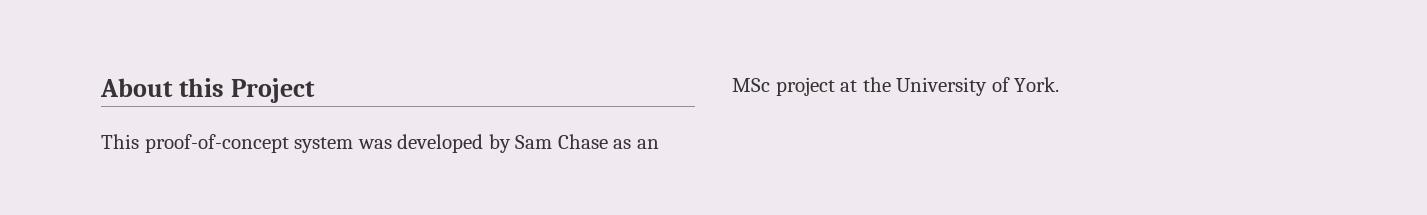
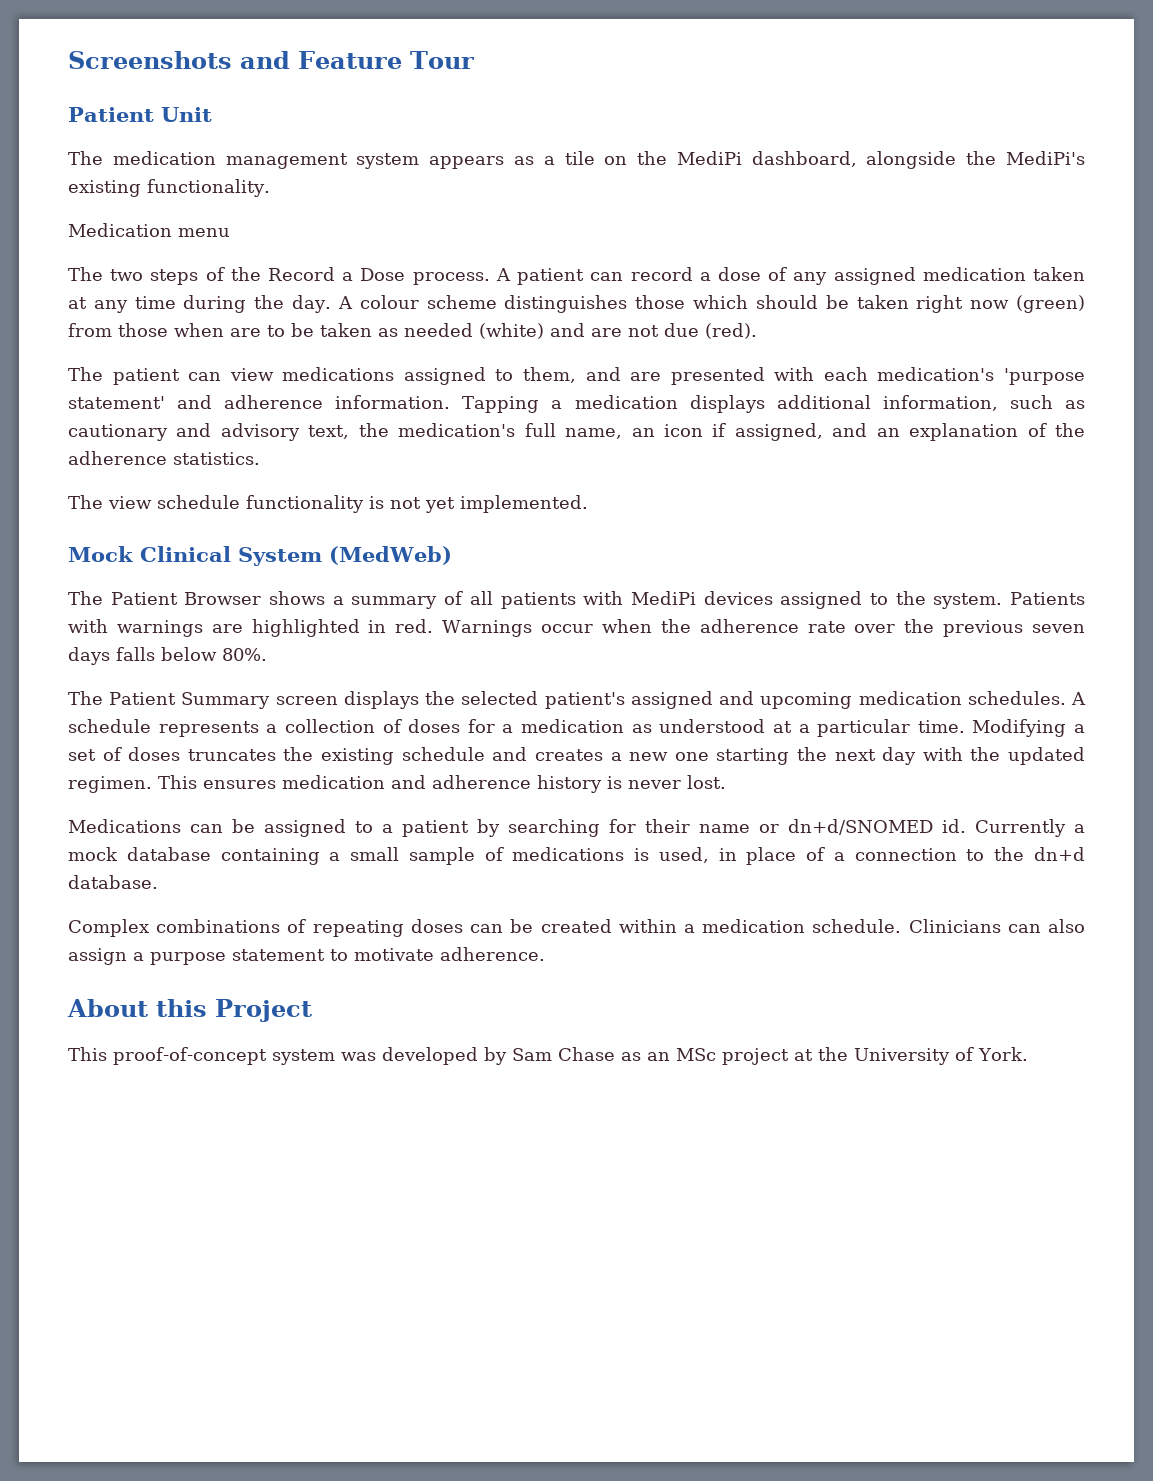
+ Screenshots and Feature Tour
+ Patient Unit
+ The medication management system appears as a tile on the MediPi dashboard, alongside the MediPi's existing functionality.
+ Medication menu
+ The two steps of the Record a Dose process. A patient can record a dose of any assigned medication taken at any time during the day. A colour scheme distinguishes those which should be taken right now (green) from those when are to be taken as needed (white) and are not due (red).
+ The patient can view medications assigned to them, and are presented with each medication's 'purpose statement' and adherence information. Tapping a medication displays additional information, such as cautionary and advisory text, the medication's full name, an icon if assigned, and an explanation of the adherence statistics.
+ The view schedule functionality is not yet implemented.
+ Mock Clinical System (MedWeb)
+ The Patient Browser shows a summary of all patients with MediPi devices assigned to the system. Patients with warnings are highlighted in red. Warnings occur when the adherence rate over the previous seven days falls below 80%.
+ The Patient Summary screen displays the selected patient's assigned and upcoming medication schedules. A schedule represents a collection of doses for a medication as understood at a particular time. Modifying a set of doses truncates the existing schedule and creates a new one starting the next day with the updated regimen. This ensures medication and adherence history is never lost.
+ Medications can be assigned to a patient by searching for their name or dn+d/SNOMED id. Currently a mock database containing a small sample of medications is used, in place of a connection to the dn+d database.
+ Complex combinations of repeating doses can be created within a medication schedule. Clinicians can also assign a purpose statement to motivate adherence.

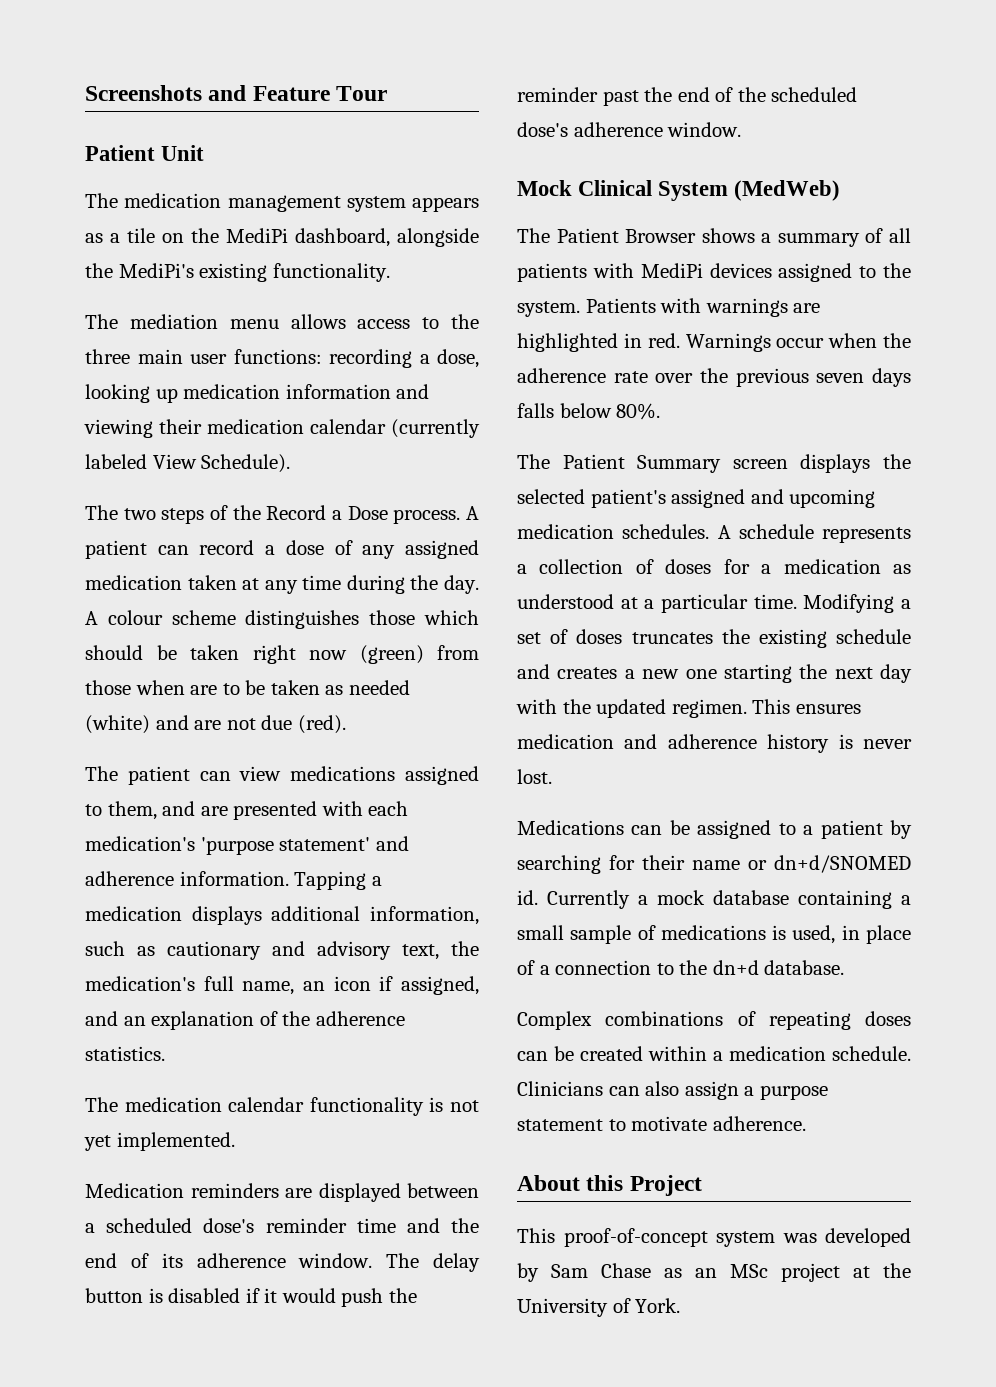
- Medication menu
+ The mediation menu allows access to the three main user functions: recording a dose, looking up medication information and viewing their medication calendar (currently labeled View Schedule).
- The view schedule functionality is not yet implemented.
+ The medication calendar functionality is not yet implemented.
+ Medication reminders are displayed between a scheduled dose's reminder time and the end of its adherence window. The delay button is disabled if it would push the reminder past the end of the scheduled dose's adherence window.

